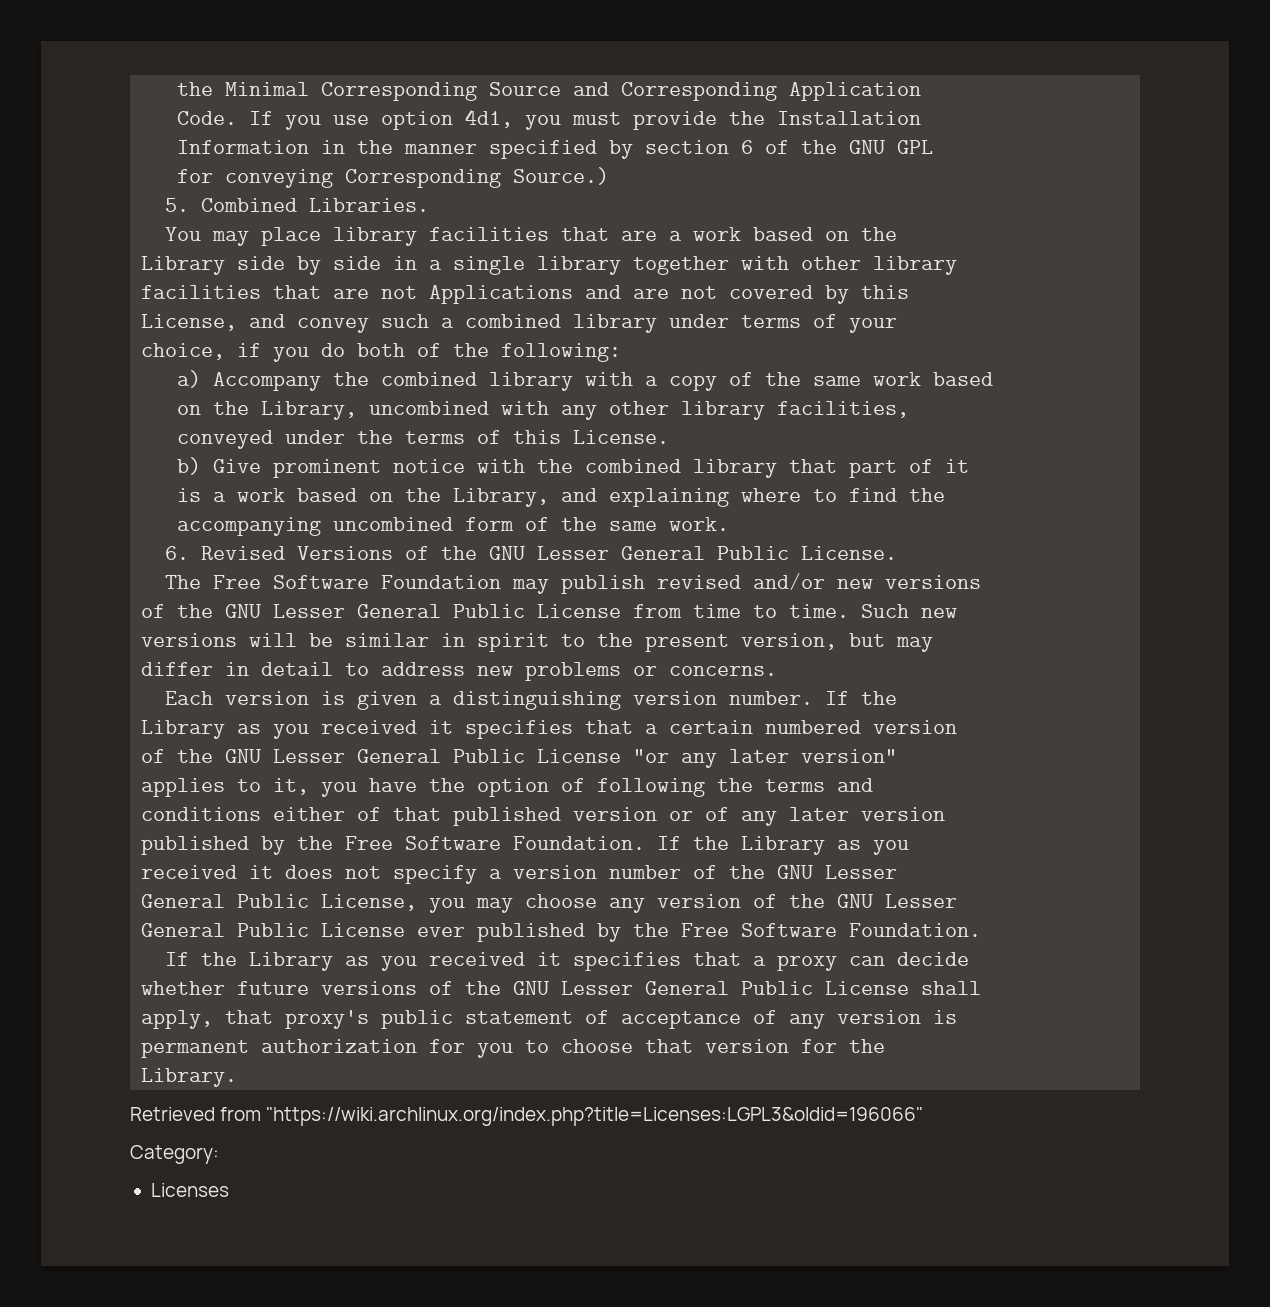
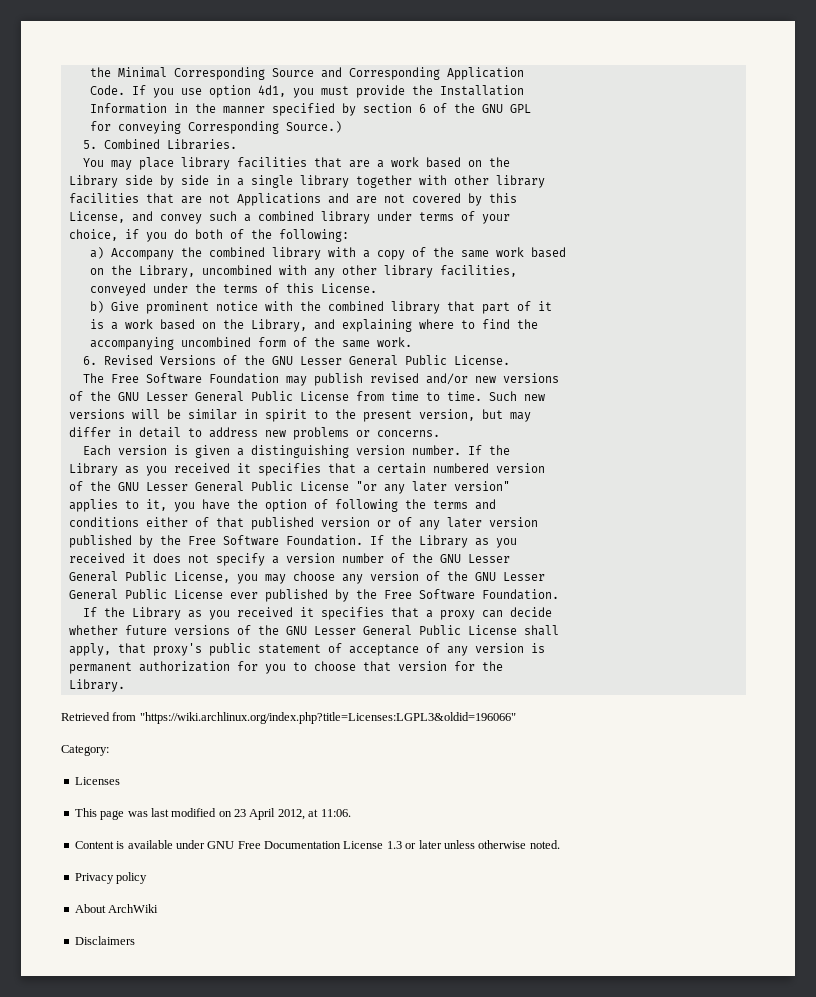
+ This page was last modified on 23 April 2012, at 11:06.
+ Content is available under GNU Free Documentation License 1.3 or later unless otherwise noted.
+ Privacy policy
+ About ArchWiki
+ Disclaimers

